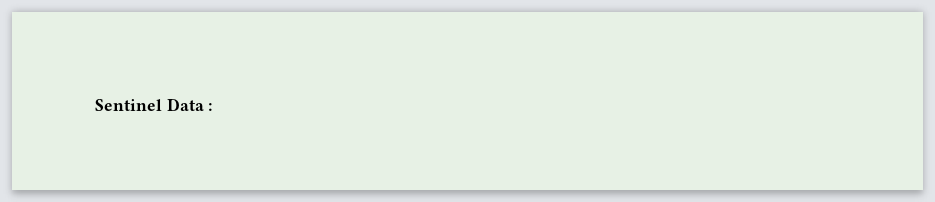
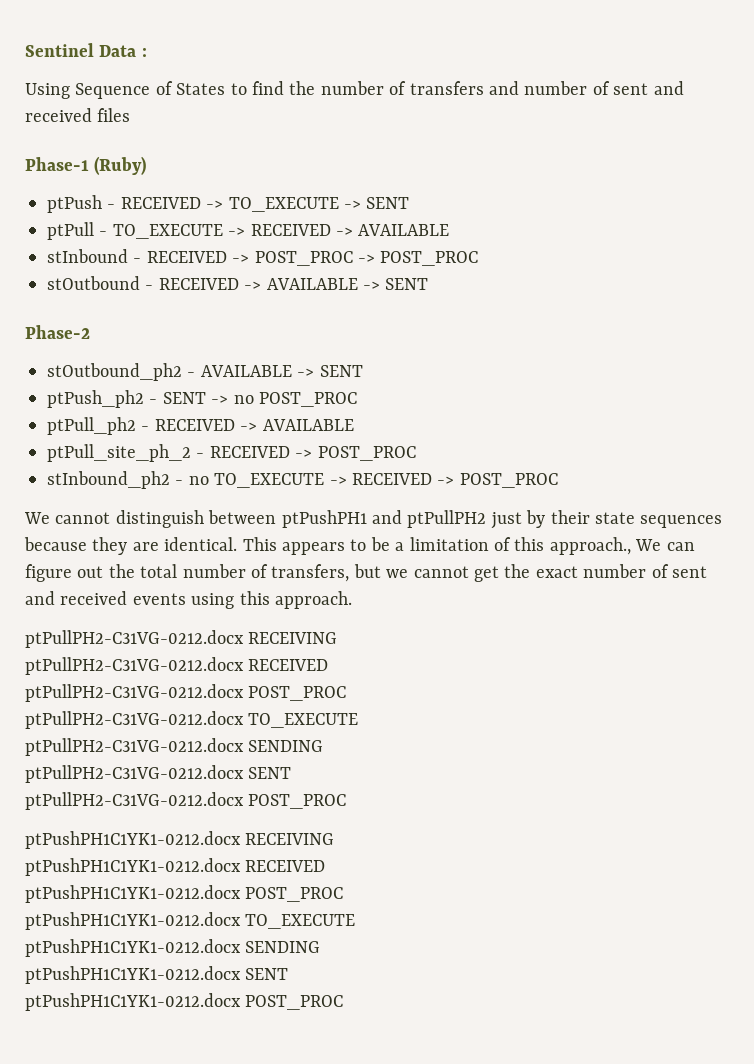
+ Using Sequence of States to find the number of transfers and number of sent and received files
+ Phase-1 (Ruby)
+ ptPush - RECEIVED -> TO_EXECUTE -> SENT
+ ptPull - TO_EXECUTE -> RECEIVED -> AVAILABLE
+ stInbound - RECEIVED -> POST_PROC -> POST_PROC
+ stOutbound - RECEIVED -> AVAILABLE -> SENT
+ Phase-2
+ stOutbound_ph2 - AVAILABLE -> SENT
+ ptPush_ph2 - SENT -> no POST_PROC
+ ptPull_ph2 - RECEIVED -> AVAILABLE
+ ptPull_site_ph_2 - RECEIVED -> POST_PROC
+ stInbound_ph2 - no TO_EXECUTE -> RECEIVED -> POST_PROC
+ We cannot distinguish between ptPushPH1 and ptPullPH2 just by their state sequences because they are identical. This appears to be a limitation of this approach., We can figure out the total number of transfers, but we cannot get the exact number of sent and received events using this approach.
+ ptPullPH2-C31VG-0212.docx RECEIVING
+ ptPullPH2-C31VG-0212.docx RECEIVED
+ ptPullPH2-C31VG-0212.docx POST_PROC
+ ptPullPH2-C31VG-0212.docx TO_EXECUTE
+ ptPullPH2-C31VG-0212.docx SENDING
+ ptPullPH2-C31VG-0212.docx SENT
+ ptPullPH2-C31VG-0212.docx POST_PROC
+ ptPushPH1C1YK1-0212.docx RECEIVING
+ ptPushPH1C1YK1-0212.docx RECEIVED
+ ptPushPH1C1YK1-0212.docx POST_PROC
+ ptPushPH1C1YK1-0212.docx TO_EXECUTE
+ ptPushPH1C1YK1-0212.docx SENDING
+ ptPushPH1C1YK1-0212.docx SENT
+ ptPushPH1C1YK1-0212.docx POST_PROC

